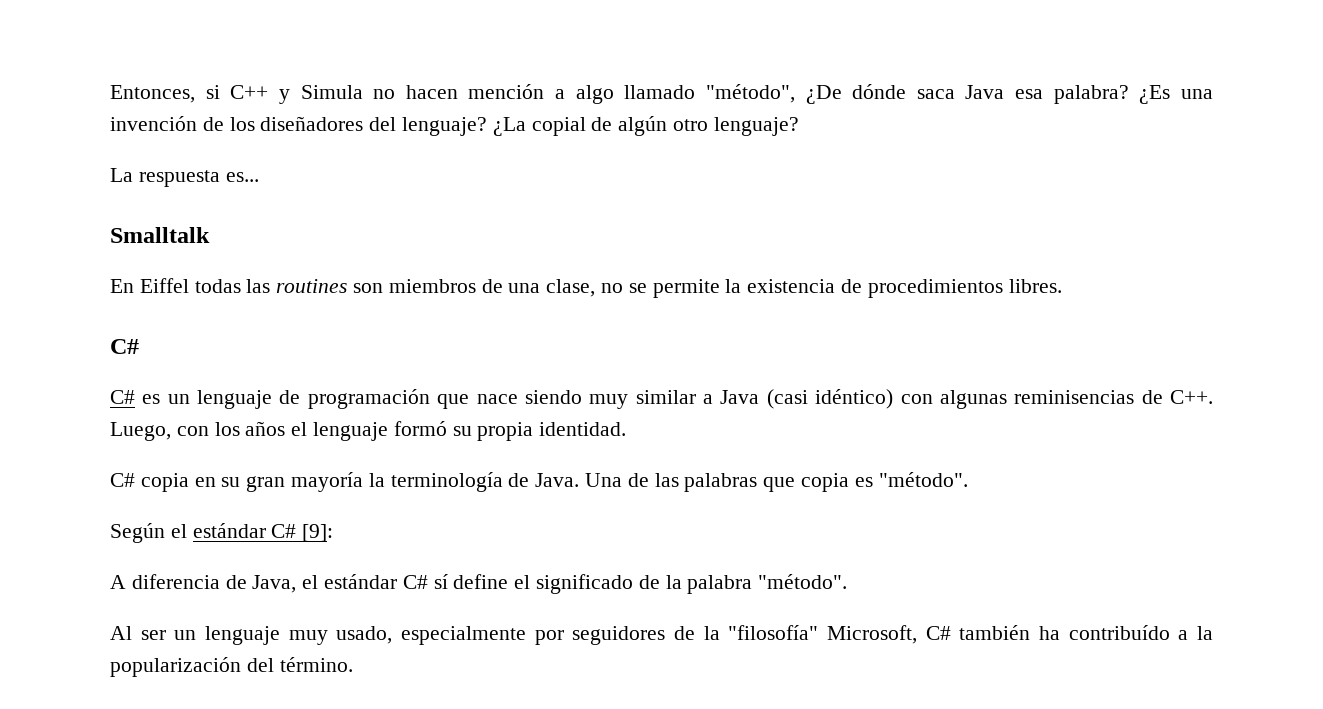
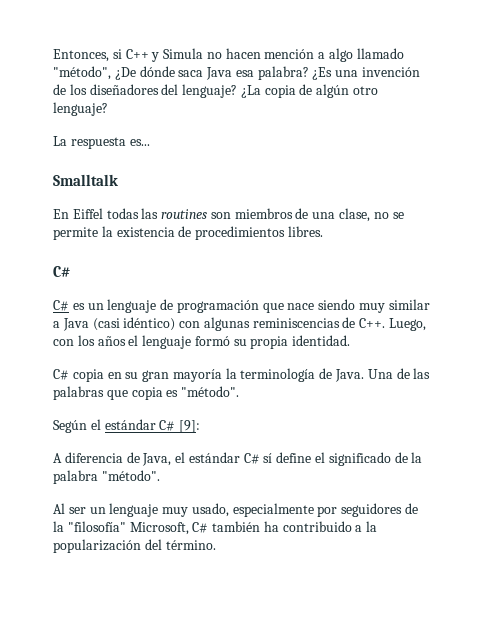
- ¿La copial de algún otro lenguaje?
+ ¿La copia de algún otro lenguaje?
- C# es un lenguaje de programación que nace siendo muy similar a Java (casi idéntico) con algunas reminisencias de C++. Luego, con los años el lenguaje formó su propia identidad.
+ C# es un lenguaje de programación que nace siendo muy similar a Java (casi idéntico) con algunas reminiscencias de C++. Luego, con los años el lenguaje formó su propia identidad.
- Al ser un lenguaje muy usado, especialmente por seguidores de la "filosofía" Microsoft, C# también ha contribuído a la popularización del término.
+ Al ser un lenguaje muy usado, especialmente por seguidores de la "filosofía" Microsoft, C# también ha contribuido a la popularización del término.

